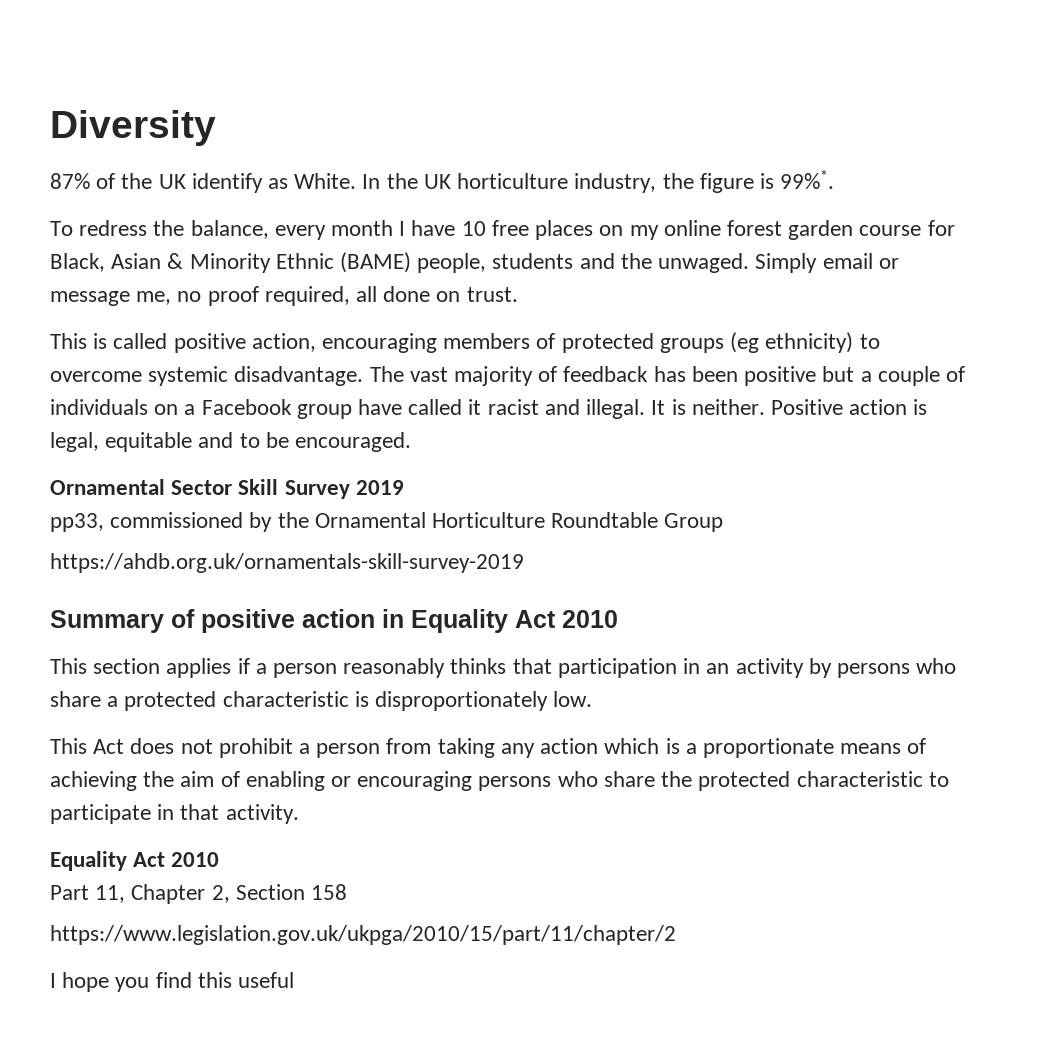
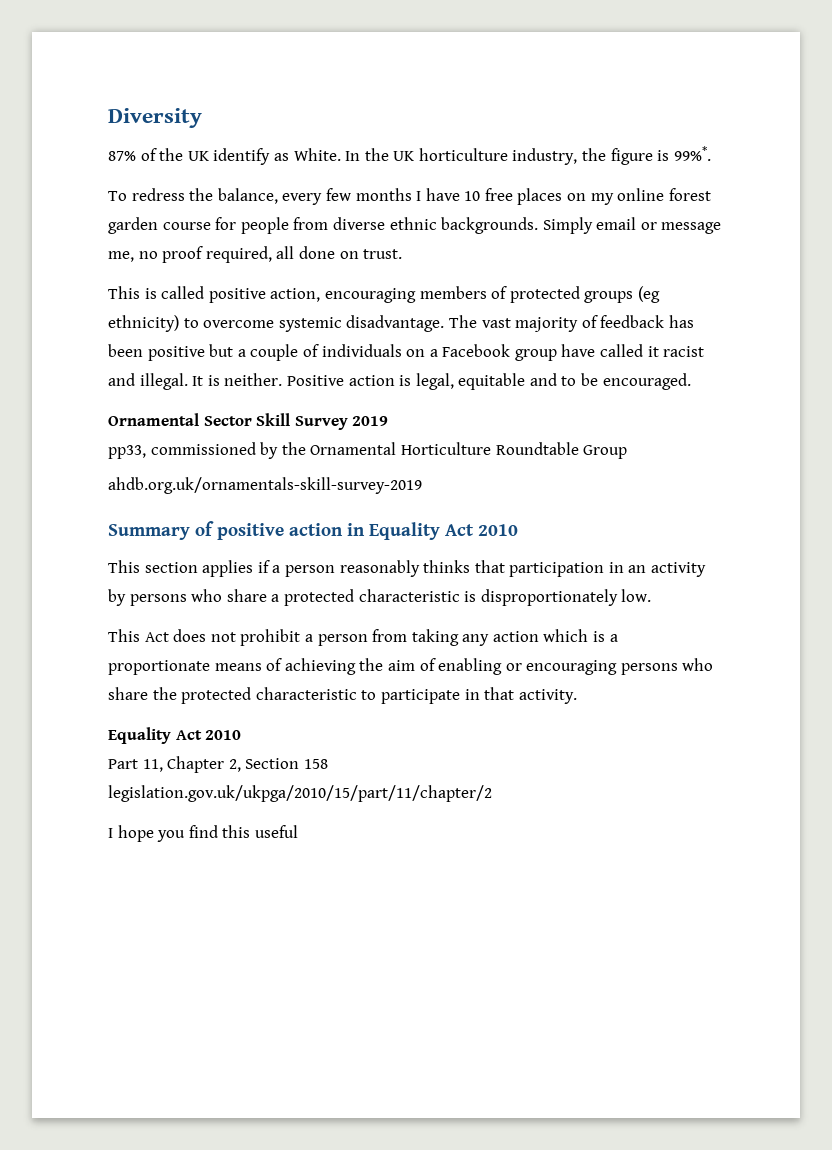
- To redress the balance, every month I have 10 free places on my online forest garden course for Black, Asian & Minority Ethnic (BAME) people, students and the unwaged.
+ To redress the balance, every few months I have 10 free places on my online forest garden course for people from diverse ethnic backgrounds.
- https://ahdb.org.uk/ornamentals-skill-survey-2019
+ ahdb.org.uk/ornamentals-skill-survey-2019
- https://www.legislation.gov.uk/ukpga/2010/15/part/11/chapter/2
+ legislation.gov.uk/ukpga/2010/15/part/11/chapter/2

